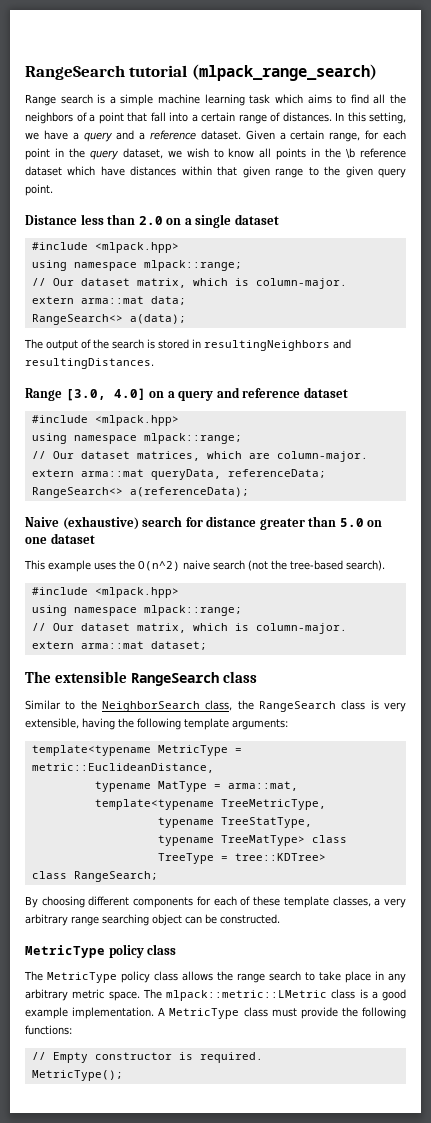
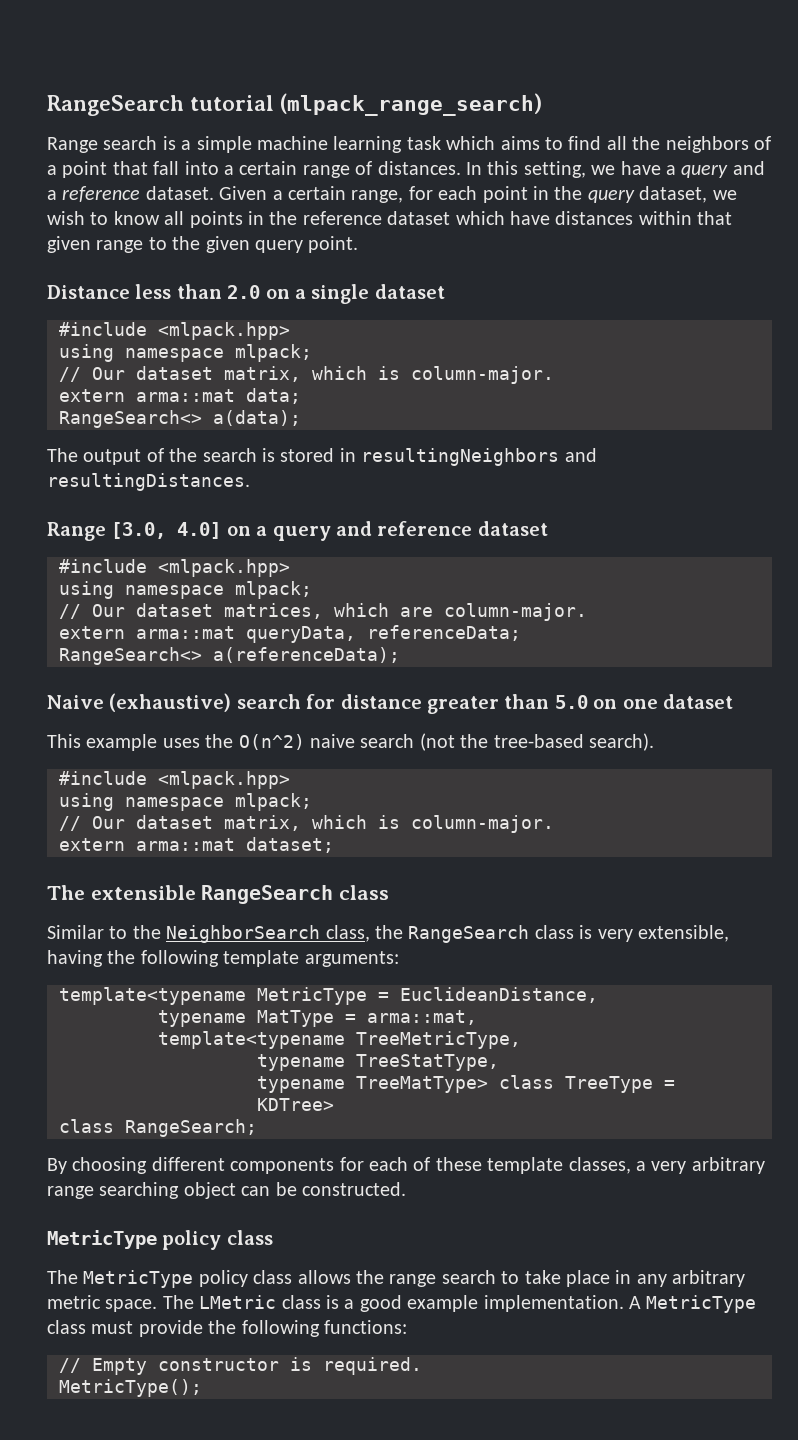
- Given a certain range, for each point in the query dataset, we wish to know all points in the \b reference dataset which have distances within that given range to the given query point.
+ Given a certain range, for each point in the query dataset, we wish to know all points in the reference dataset which have distances within that given range to the given query point.
  Distance less than 2.0 on a single dataset
  #include <mlpack.hpp>
- using namespace mlpack::range;
+ using namespace mlpack;
  Range [3.0, 4.0] on a query and reference dataset
  #include <mlpack.hpp>
- using namespace mlpack::range;
+ using namespace mlpack;
  This example uses the O(n^2) naive search (not the tree-based search).
  #include <mlpack.hpp>
- using namespace mlpack::range;
+ using namespace mlpack;
- template<typename MetricType = metric::EuclideanDistance,
+ template<typename MetricType = EuclideanDistance,
- typename TreeMatType> class TreeType = tree::KDTree>
+ typename TreeMatType> class TreeType = KDTree>
- The mlpack::metric::LMetric class is a good example implementation.
+ The LMetric class is a good example implementation.

